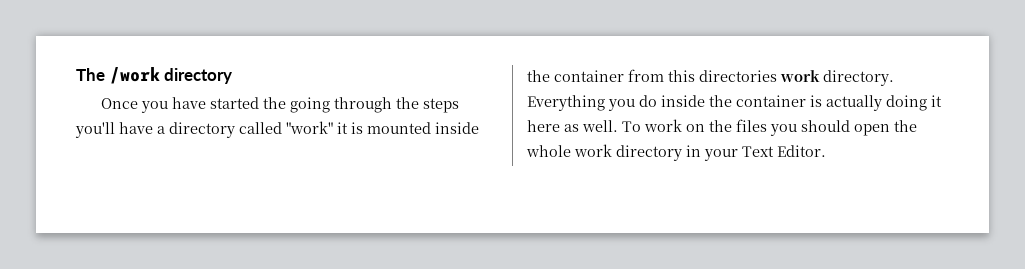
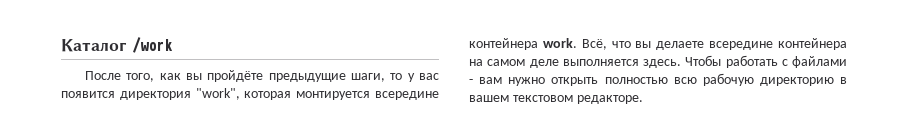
- The /work directory
- Once you have started the going through the steps you'll have a directory called "work" it is mounted inside the container from this directories work directory. Everything you do inside the container is actually doing it here as well. To work on the files you should open the whole work directory in your Text Editor.
+ Каталог /work
+ После того, как вы пройдёте предыдущие шаги, то у вас появится директория "work", которая монтируется всередине контейнера work. Всё, что вы делаете всередине контейнера на самом деле выполняется здесь. Чтобы работать с файлами - вам нужно открыть полностью всю рабочую директорию в вашем текстовом редакторе.

